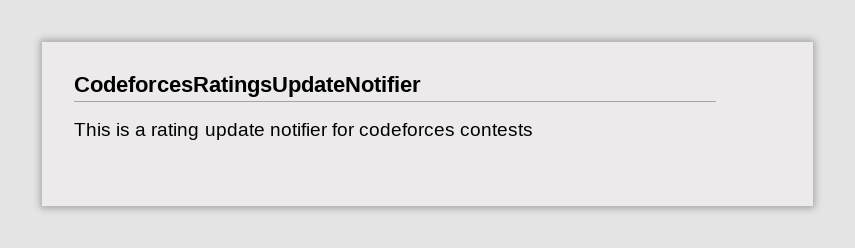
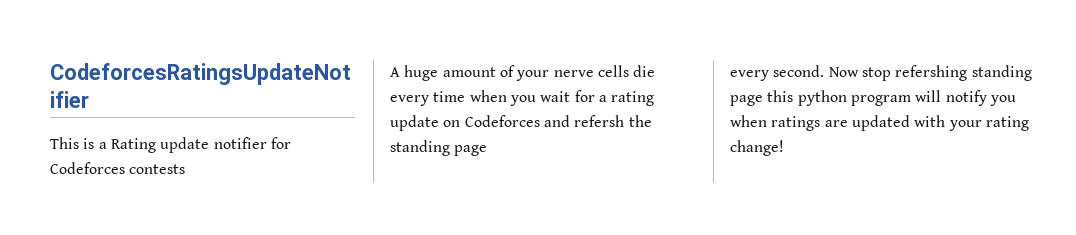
- This is a rating update notifier for codeforces contests
+ This is a Rating update notifier for Codeforces contests
+ A huge amount of your nerve cells die every time when you wait for a rating update on Codeforces and refersh the standing page
+ every second. Now stop refershing standing page this python program will notify you when ratings are updated with your rating change!

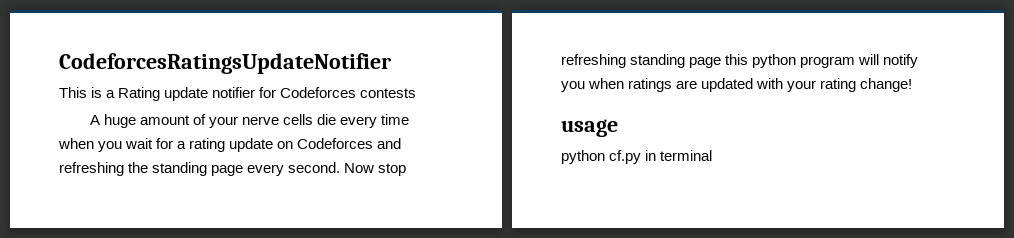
- A huge amount of your nerve cells die every time when you wait for a rating update on Codeforces and refersh the standing page
- every second.
+ A huge amount of your nerve cells die every time when you wait for a rating update on Codeforces and refreshing the standing page every second.
- Now stop refershing standing page this python program will notify you when ratings are updated with your rating change!
+ Now stop refreshing standing page this python program will notify you when ratings are updated with your rating change!
+ usage
+ python cf.py in terminal

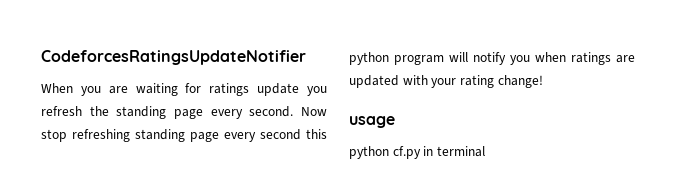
- This is a Rating update notifier for Codeforces contests
- A huge amount of your nerve cells die every time when you wait for a rating update on Codeforces and refreshing the standing page every second.
+ When you are waiting for ratings update you refresh the standing page every second.
- Now stop refreshing standing page this python program will notify you when ratings are updated with your rating change!
+ Now stop refreshing standing page every second this python program will notify you when ratings are updated with your rating change!

